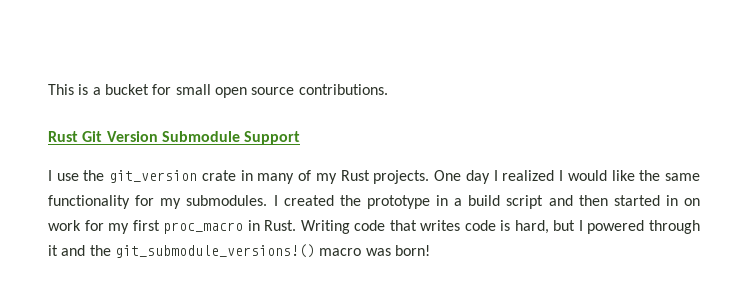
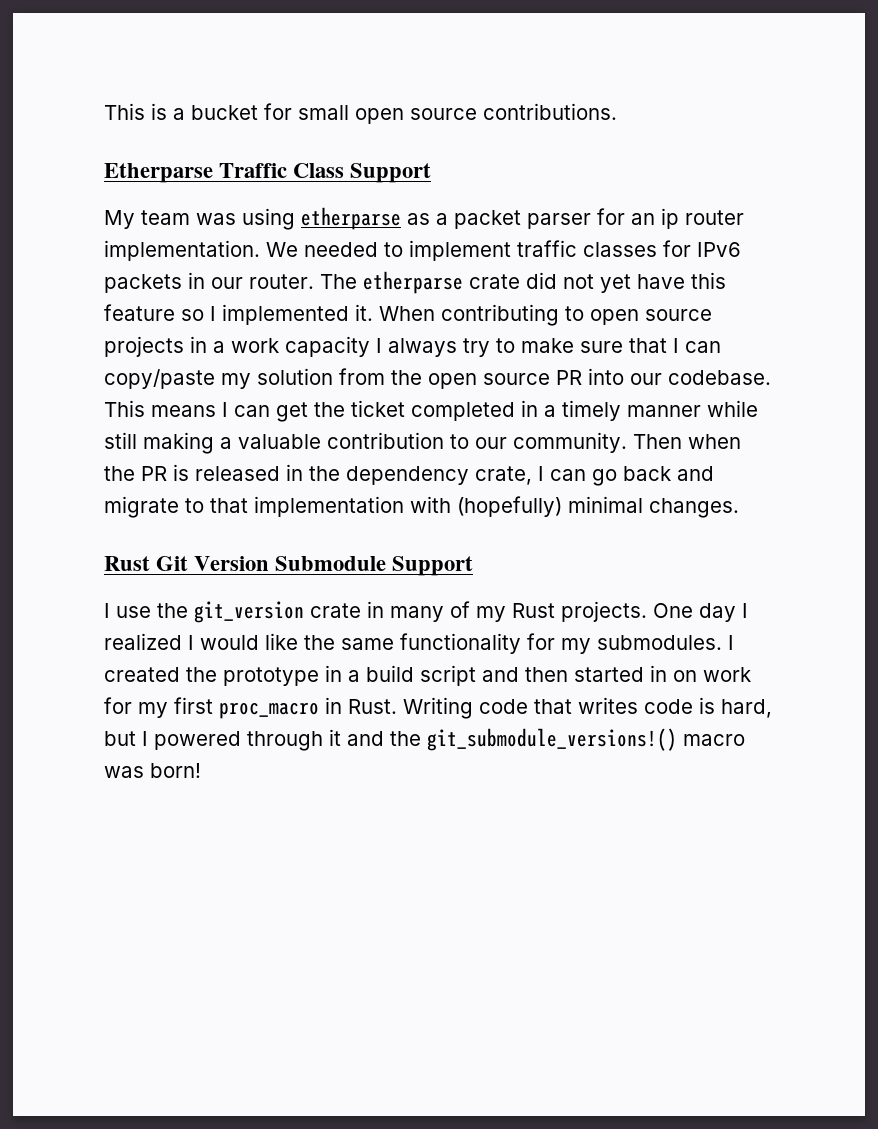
+ Etherparse Traffic Class Support
+ My team was using etherparse as a packet parser for an ip router implementation. We needed to implement traffic classes for IPv6 packets in our router. The etherparse crate did not yet have this feature so I implemented it. When contributing to open source projects in a work capacity I always try to make sure that I can copy/paste my solution from the open source PR into our codebase. This means I can get the ticket completed in a timely manner while still making a valuable contribution to our community. Then when the PR is released in the dependency crate, I can go back and migrate to that implementation with (hopefully) minimal changes.

